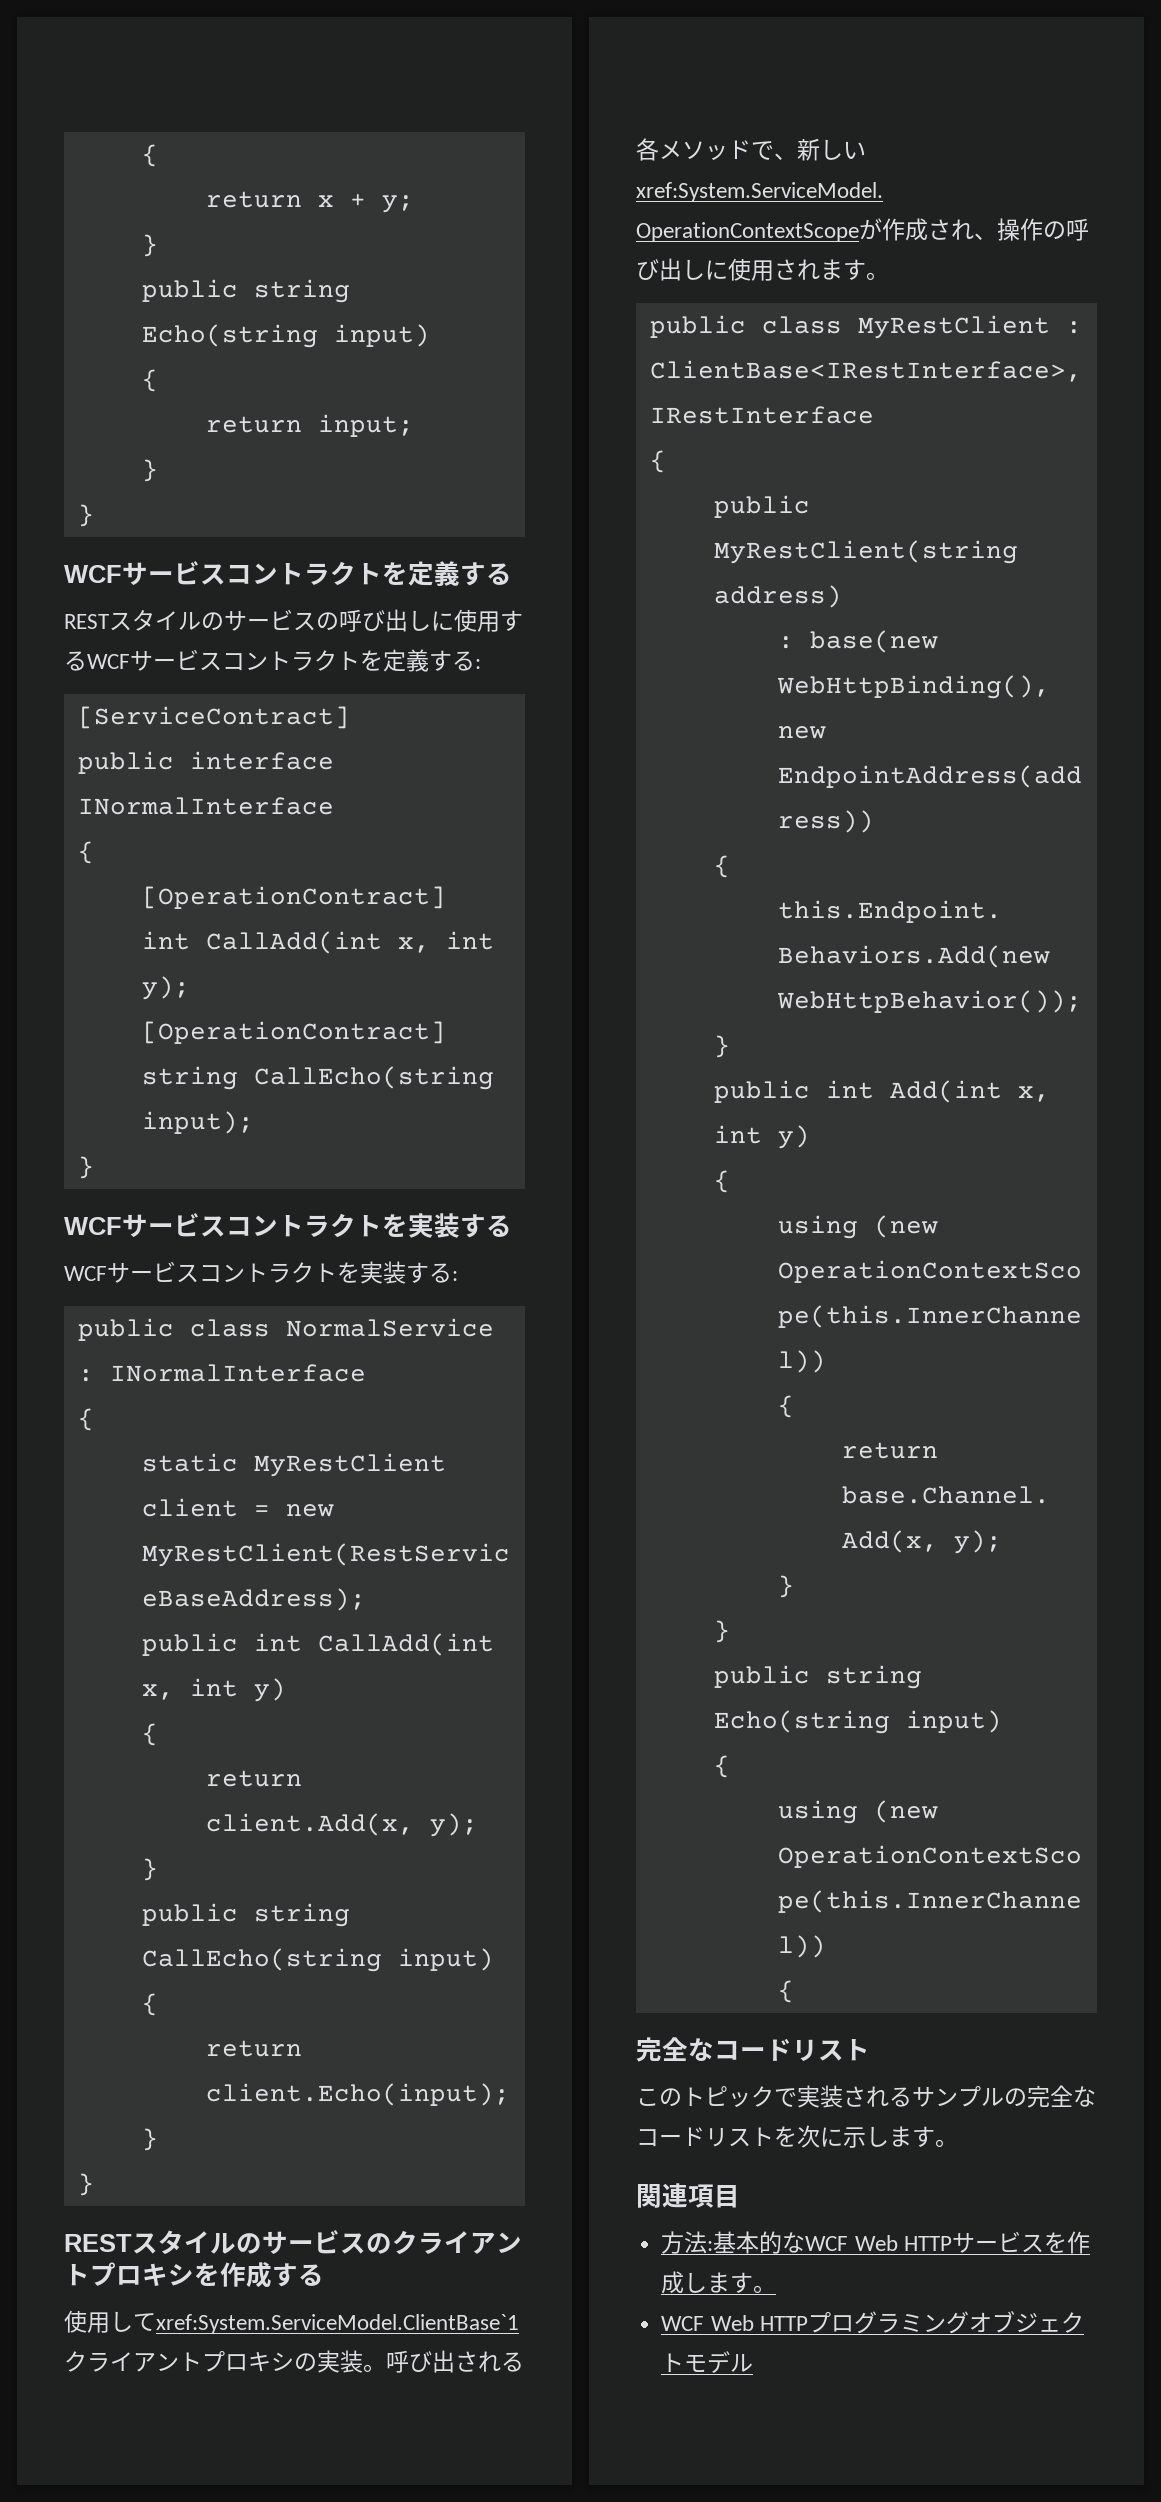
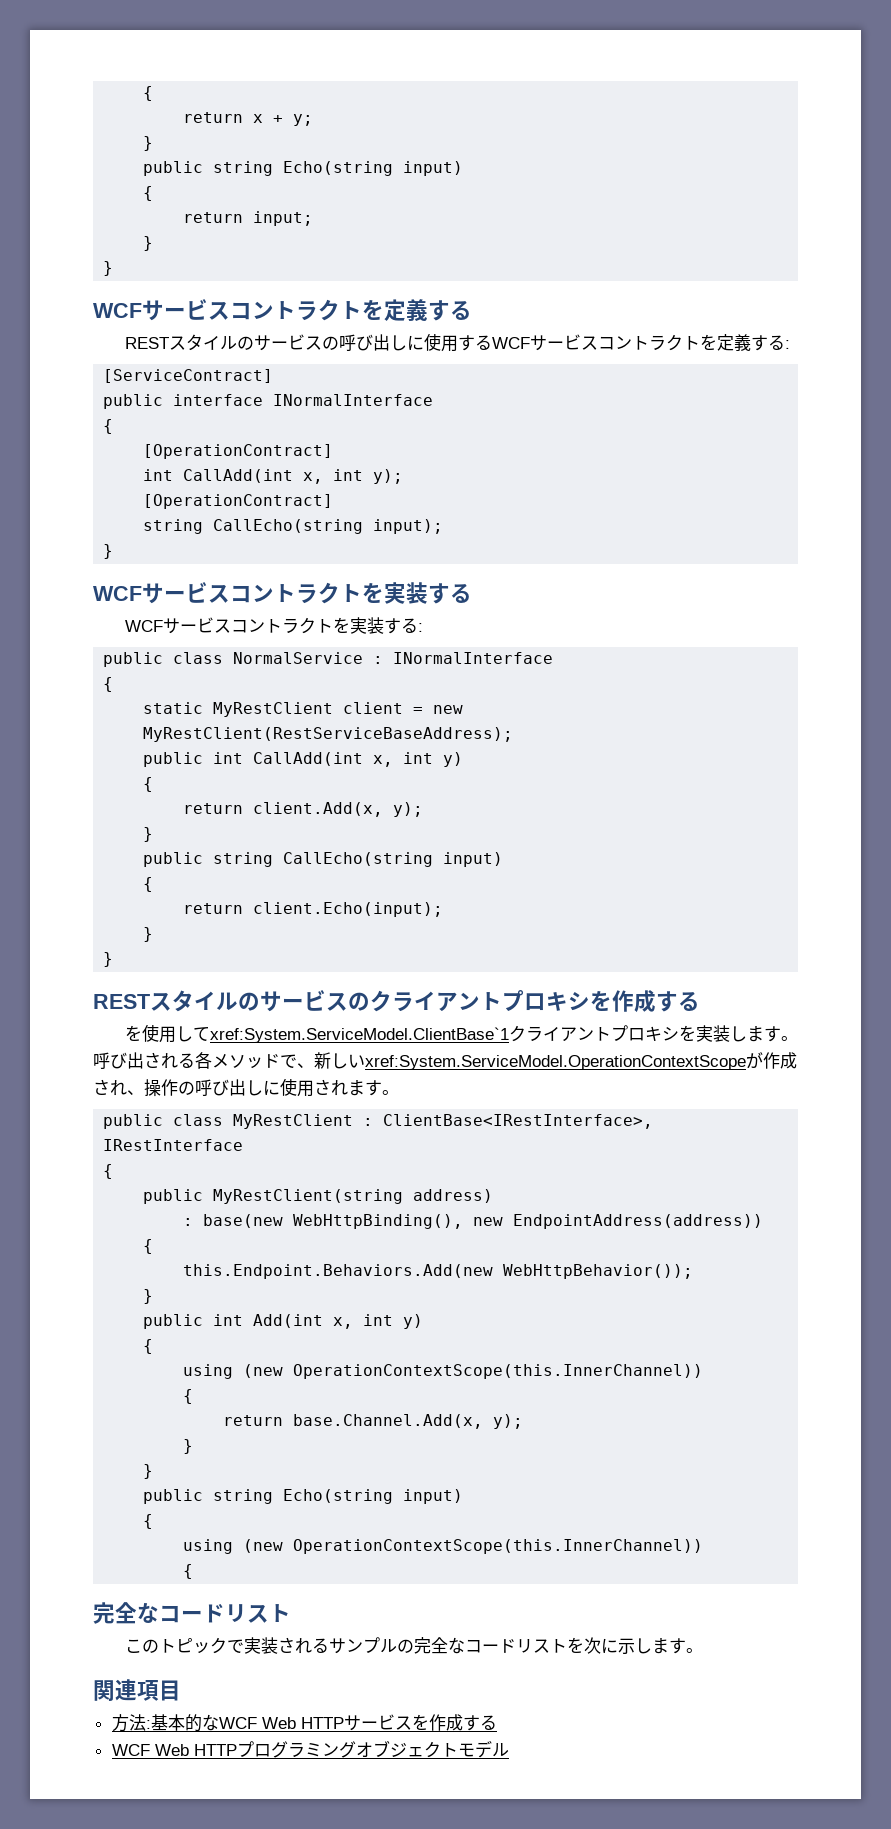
- 使用してxref:System.ServiceModel.ClientBase`1クライアントプロキシの実装。
+ を使用してxref:System.ServiceModel.ClientBase`1クライアントプロキシを実装します。
- 方法:基本的なWCF Web HTTPサービスを作成します。
+ 方法:基本的なWCF Web HTTPサービスを作成する

